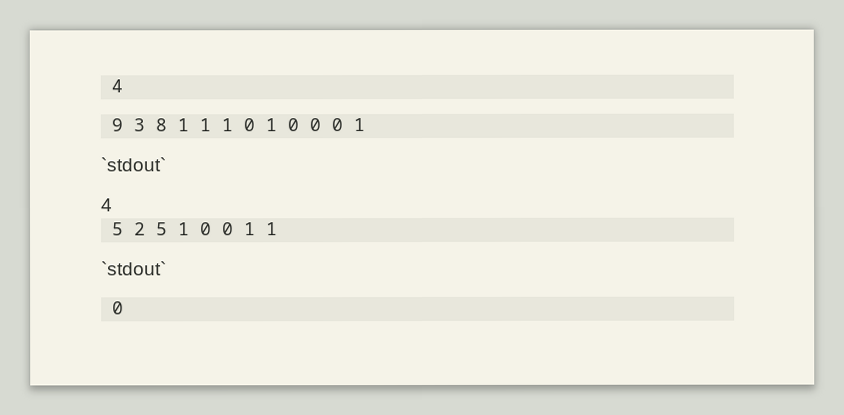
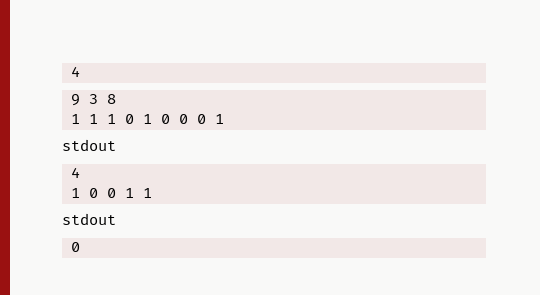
- 9 3 8 1 1 1 0 1 0 0 0 1
- `stdout`
+ 9 3 8
+ 1 1 1 0 1 0 0 0 1
+ stdout
  4
- 5 2 5 1 0 0 1 1
- `stdout`
+ 1 0 0 1 1
+ stdout

